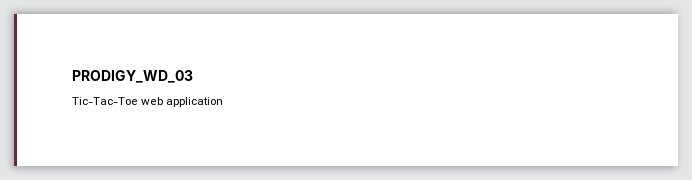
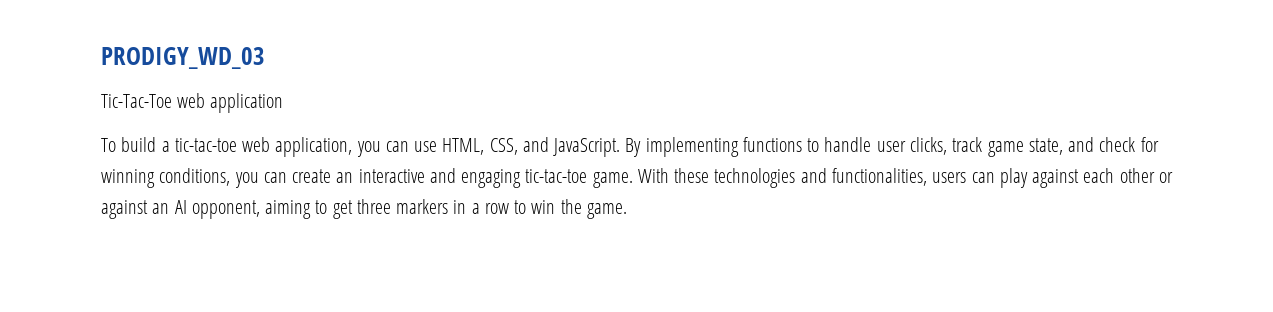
+ To build a tic-tac-toe web application, you can use HTML, CSS, and JavaScript. By implementing functions to handle user clicks, track game state, and check for winning conditions, you can create an interactive and engaging tic-tac-toe game. With these technologies and functionalities, users can play against each other or against an AI opponent, aiming to get three markers in a row to win the game.

